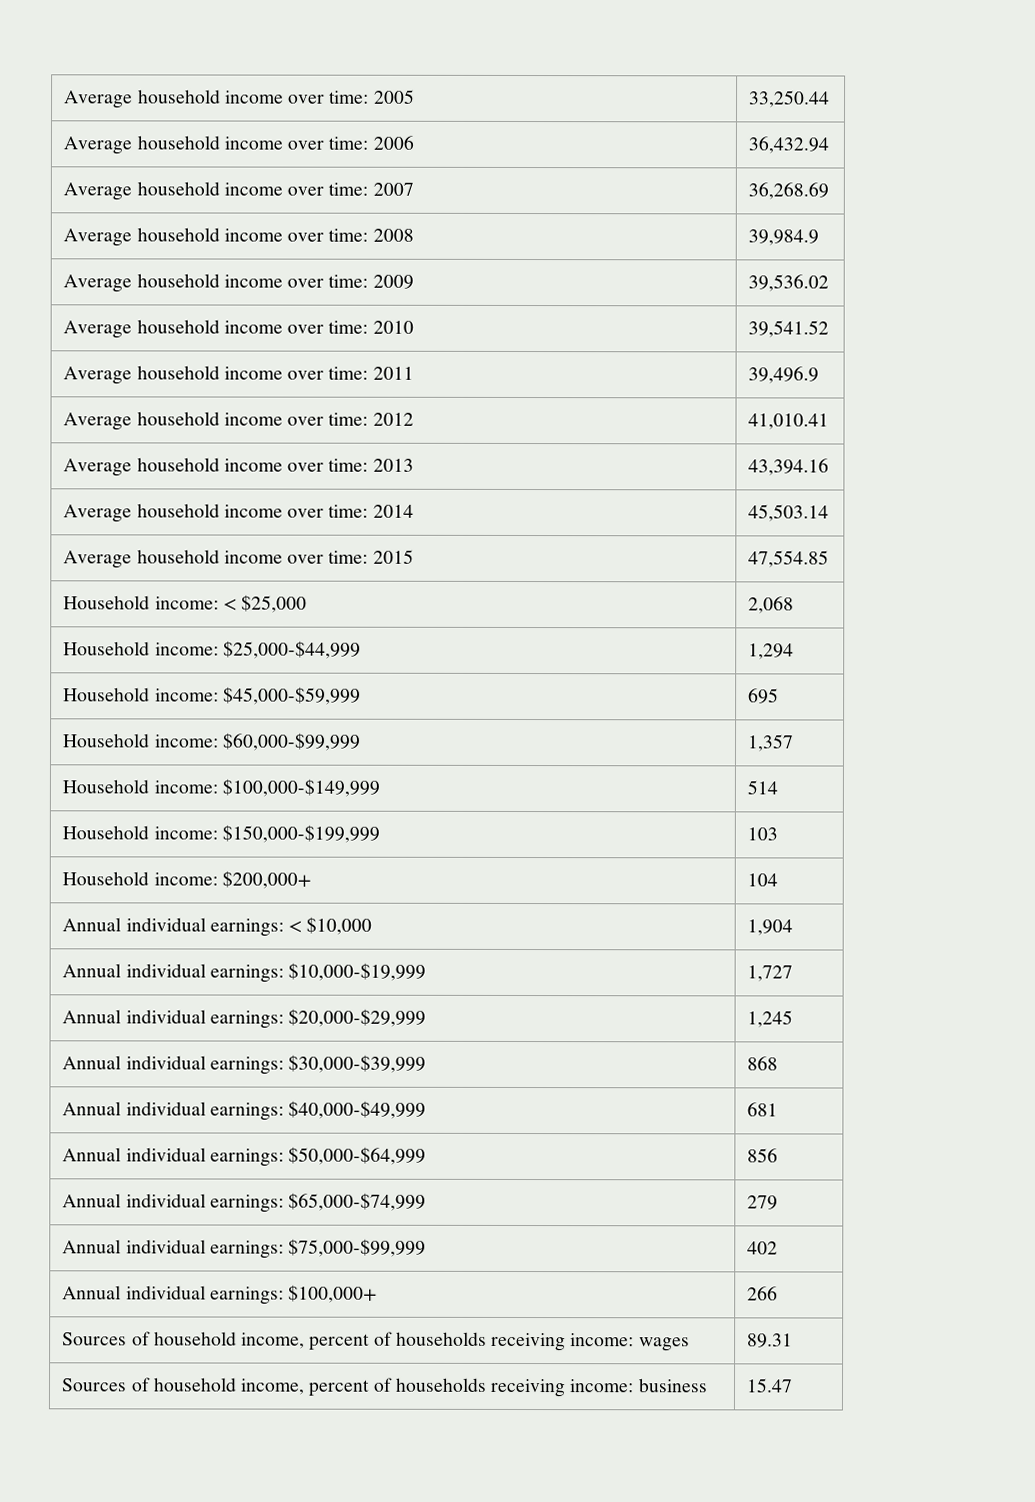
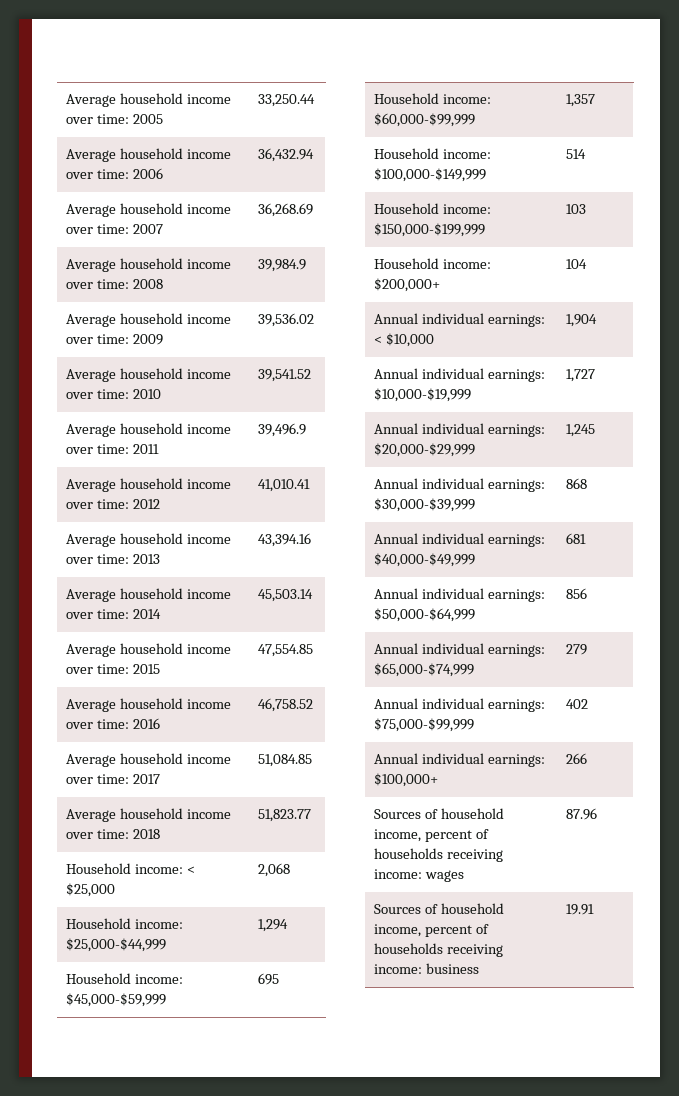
+ Average household income over time: 2016 | 46,758.52
+ Average household income over time: 2017 | 51,084.85
+ Average household income over time: 2018 | 51,823.77
- Sources of household income, percent of households receiving income: wages | 89.31
+ Sources of household income, percent of households receiving income: wages | 87.96
- Sources of household income, percent of households receiving income: business | 15.47
+ Sources of household income, percent of households receiving income: business | 19.91

